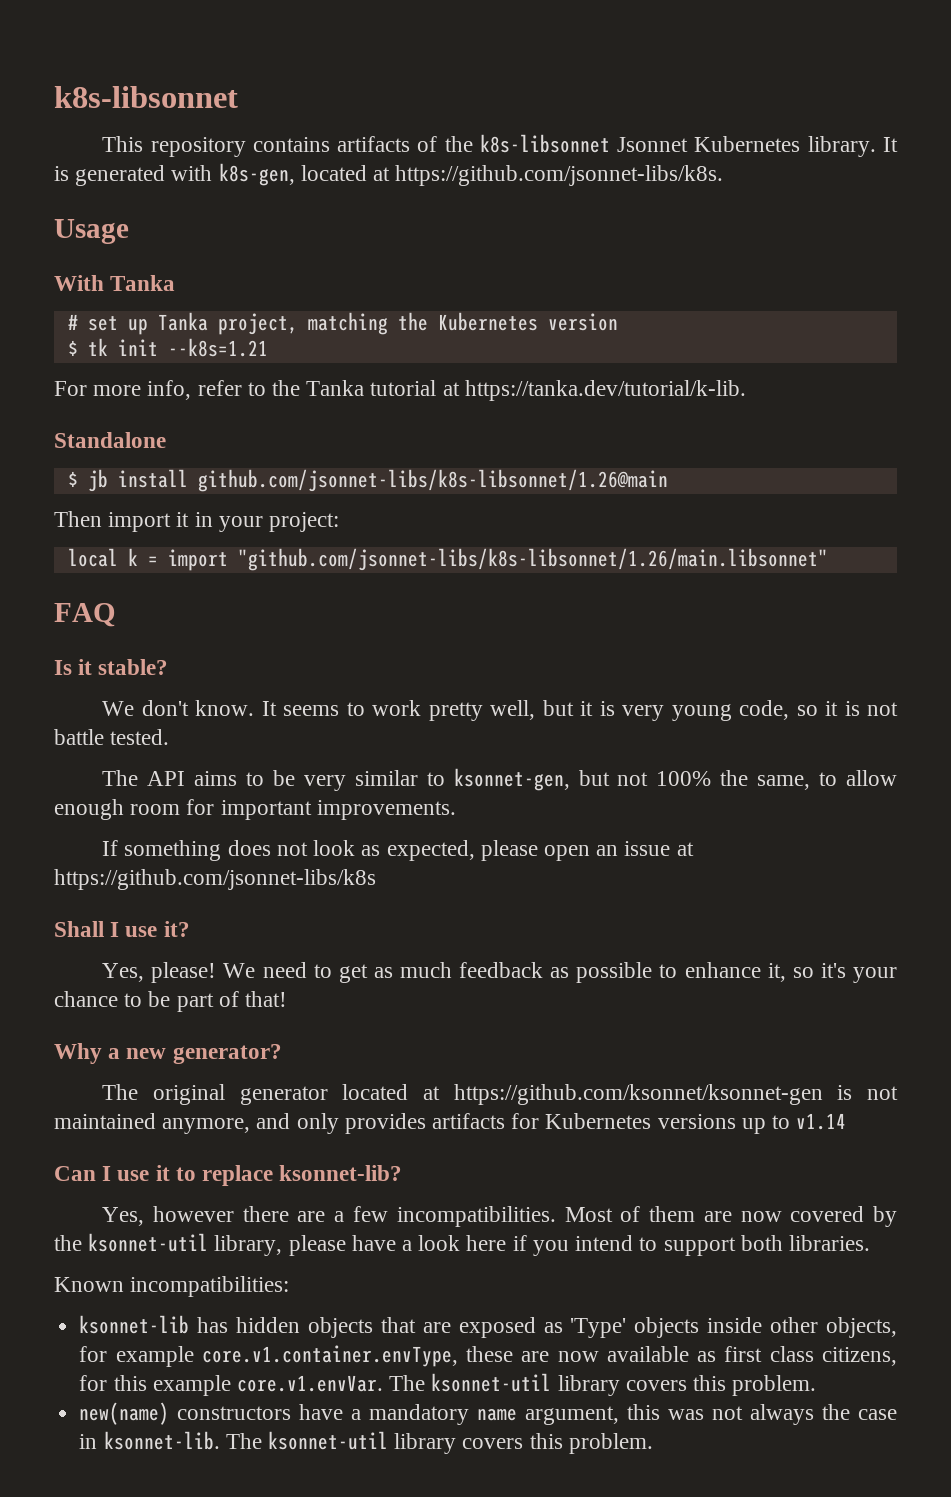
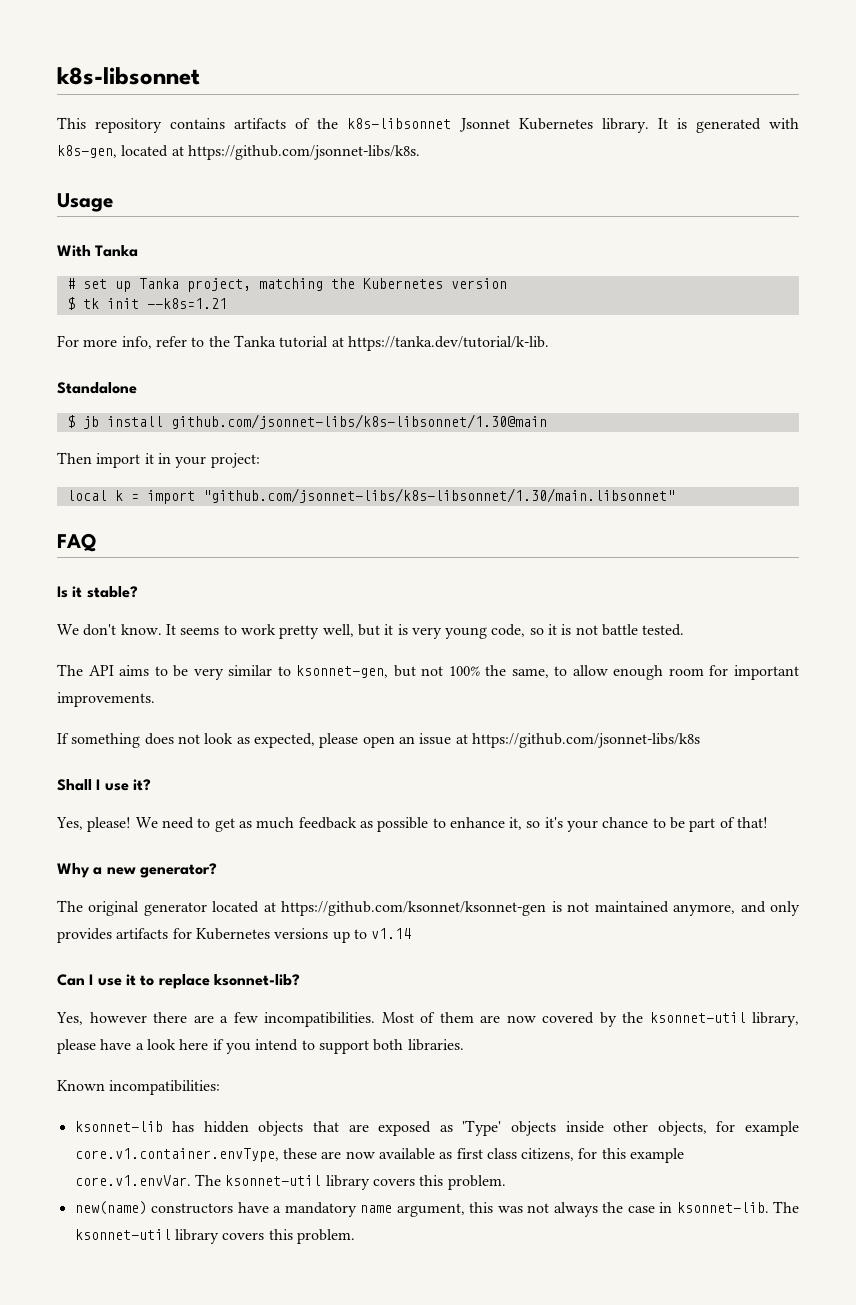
- $ jb install github.com/jsonnet-libs/k8s-libsonnet/1.26@main
+ $ jb install github.com/jsonnet-libs/k8s-libsonnet/1.30@main
- local k = import "github.com/jsonnet-libs/k8s-libsonnet/1.26/main.libsonnet"
+ local k = import "github.com/jsonnet-libs/k8s-libsonnet/1.30/main.libsonnet"

